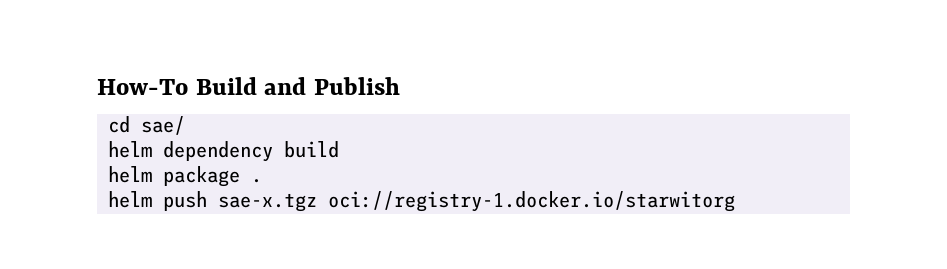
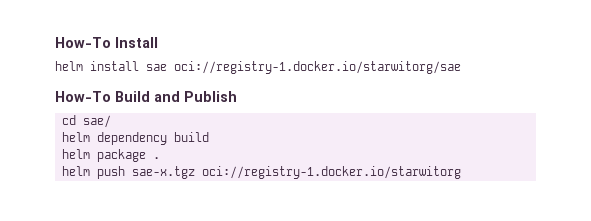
+ How-To Install
+ helm install sae oci://registry-1.docker.io/starwitorg/sae

